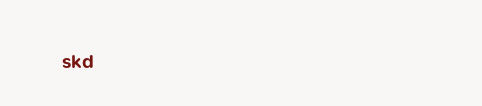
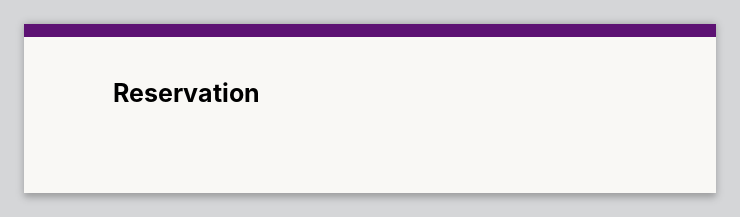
- skd
+ Reservation

